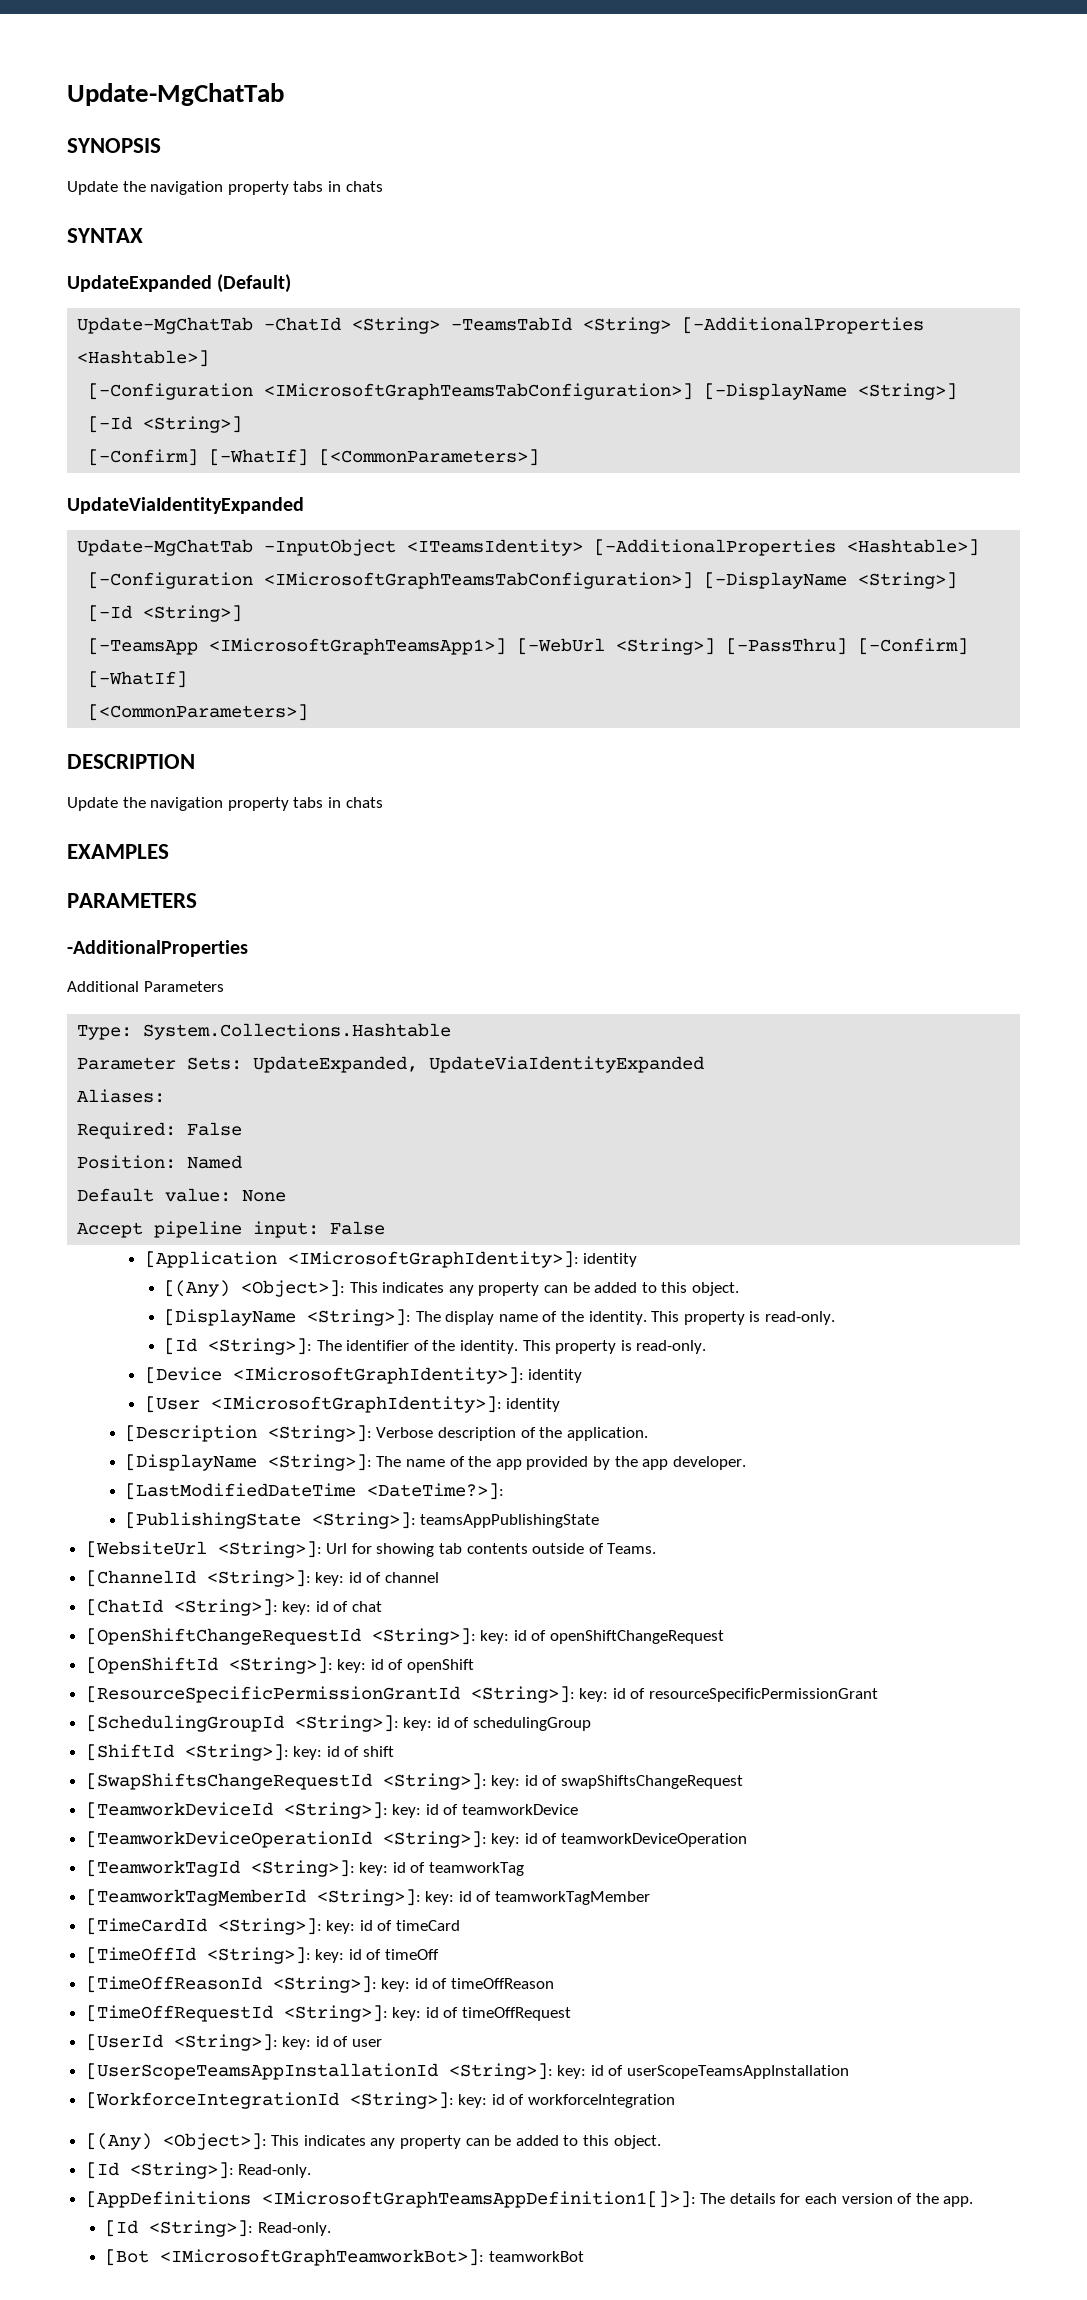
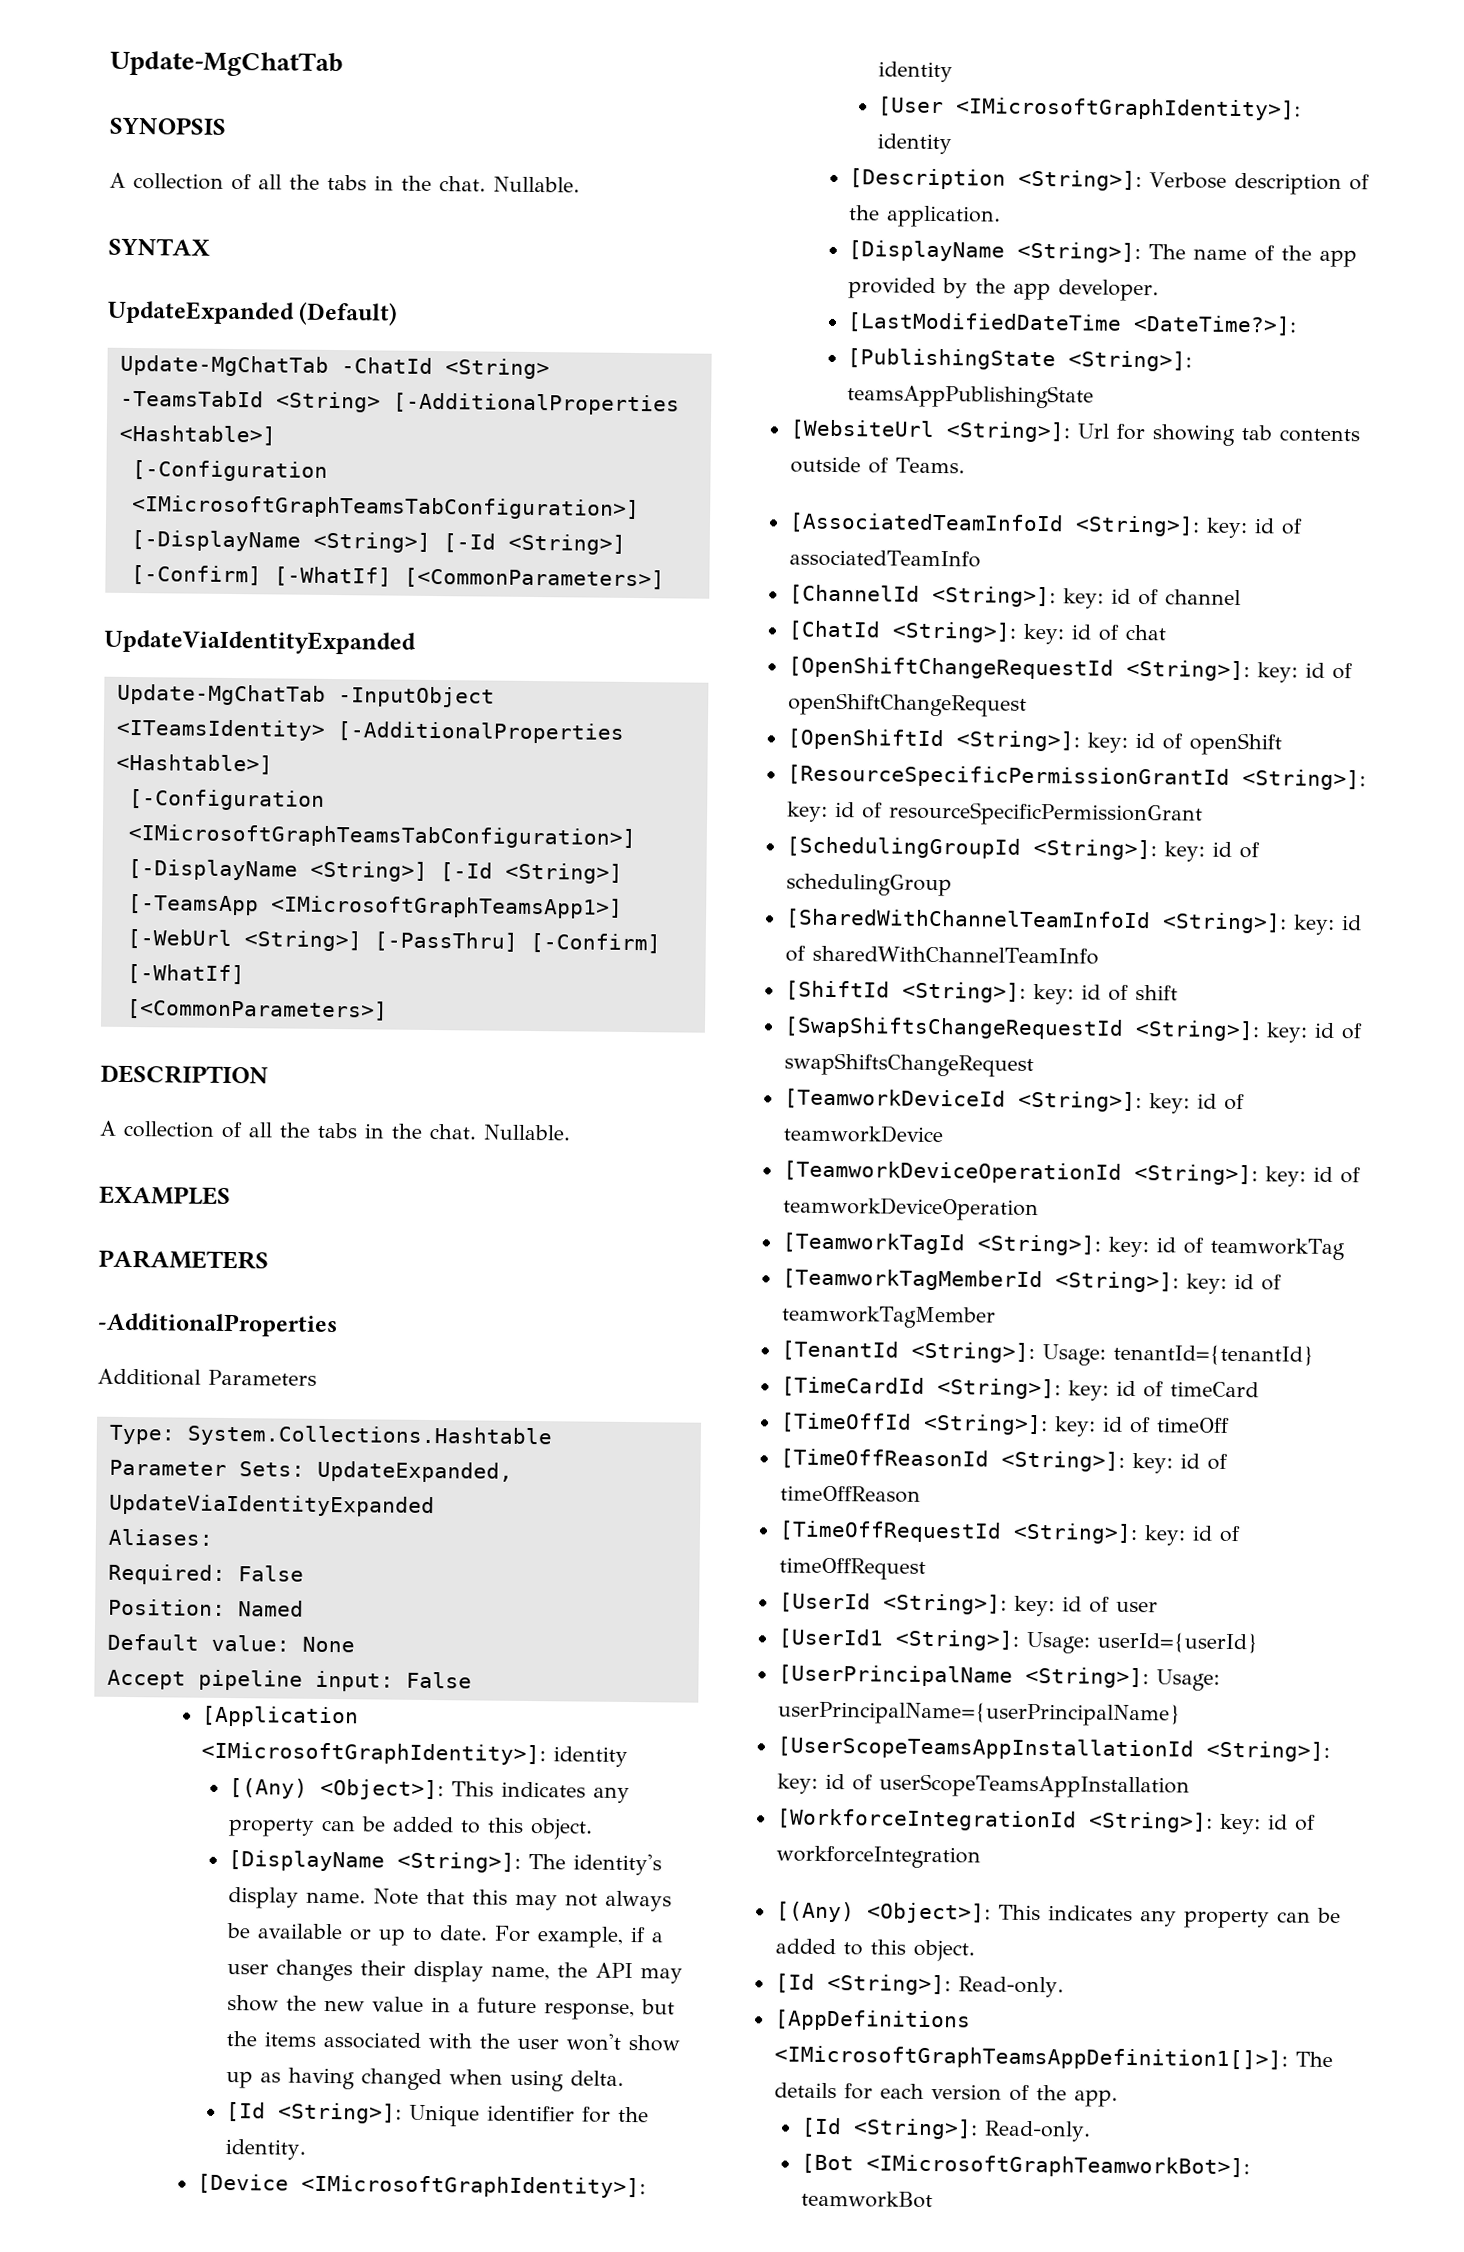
  SYNOPSIS
- Update the navigation property tabs in chats
+ A collection of all the tabs in the chat. Nullable.
  DESCRIPTION
- Update the navigation property tabs in chats
+ A collection of all the tabs in the chat. Nullable.
- [DisplayName <String>]: The display name of the identity. This property is read-only.
- [Id <String>]: The identifier of the identity. This property is read-only.
+ [DisplayName <String>]: The identity's display name. Note that this may not always be available or up to date. For example, if a user changes their display name, the API may show the new value in a future response, but the items associated with the user won't show up as having changed when using delta.
+ [Id <String>]: Unique identifier for the identity.
+ [AssociatedTeamInfoId <String>]: key: id of associatedTeamInfo
+ [SharedWithChannelTeamInfoId <String>]: key: id of sharedWithChannelTeamInfo
+ [TenantId <String>]: Usage: tenantId={tenantId}
+ [UserId1 <String>]: Usage: userId={userId}
+ [UserPrincipalName <String>]: Usage: userPrincipalName={userPrincipalName}

